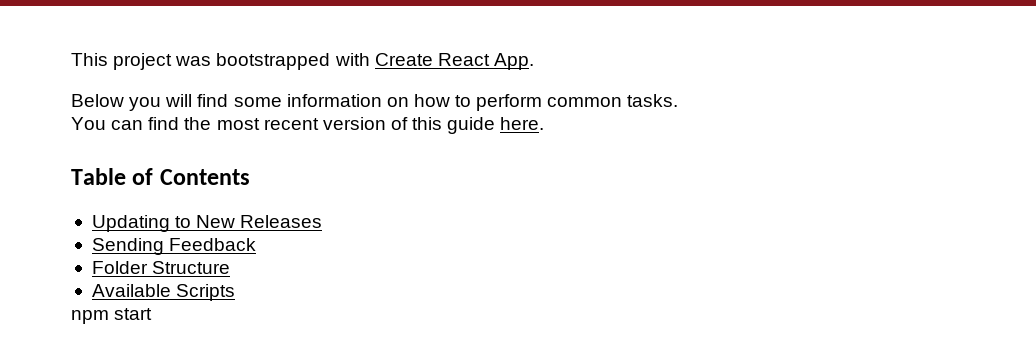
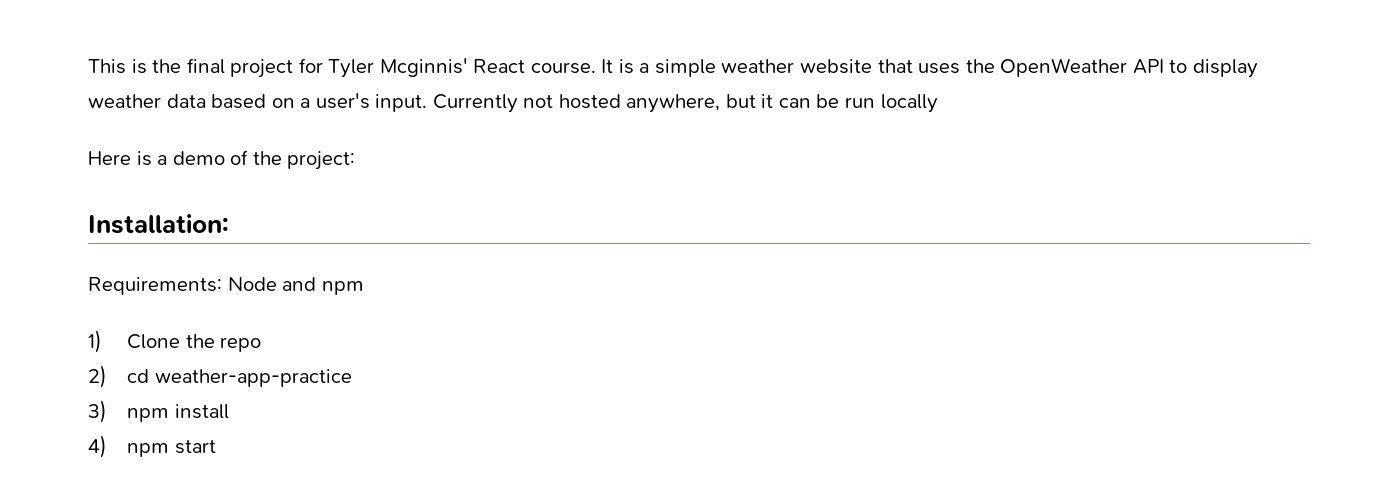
- This project was bootstrapped with Create React App.
- Below you will find some information on how to perform common tasks.
- You can find the most recent version of this guide here.
- Table of Contents
- Updating to New Releases
- Sending Feedback
- Folder Structure
- Available Scripts
- npm start
+ This is the final project for Tyler Mcginnis' React course. It is a simple weather website that uses the OpenWeather API to display weather data based on a user's input. Currently not hosted anywhere, but it can be run locally
+ Here is a demo of the project:
+ Installation:
+ Requirements: Node and npm
+ 1) Clone the repo
+ 2) cd weather-app-practice
+ 3) npm install
+ 4) npm start

